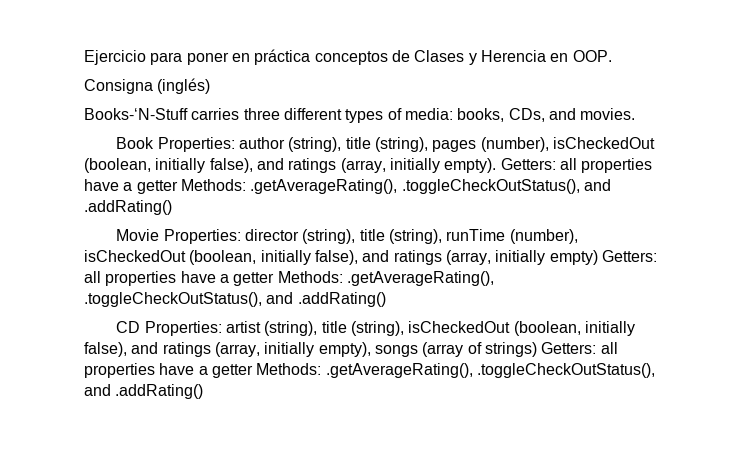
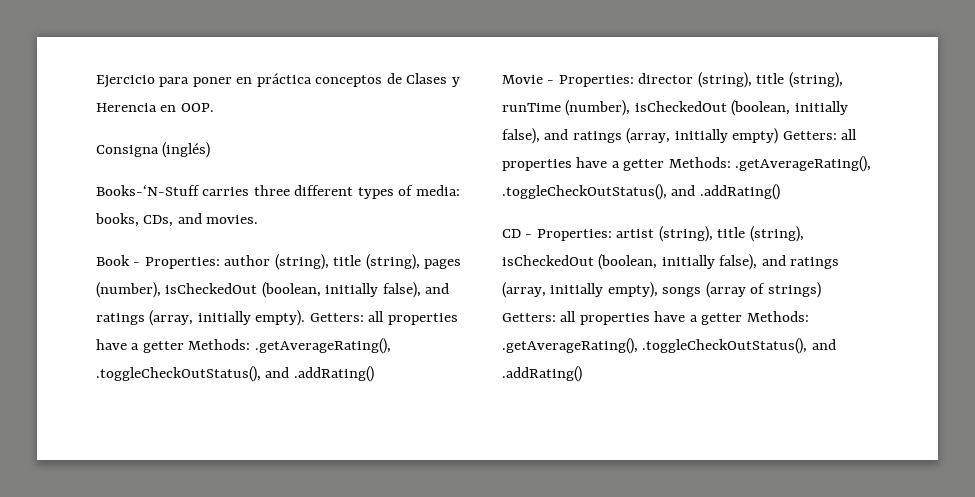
- Book Properties: author (string), title (string), pages (number), isCheckedOut (boolean, initially false), and ratings (array, initially empty).
+ Book - Properties: author (string), title (string), pages (number), isCheckedOut (boolean, initially false), and ratings (array, initially empty).
- Movie Properties: director (string), title (string), runTime (number), isCheckedOut (boolean, initially false), and ratings (array, initially empty) Getters: all properties have a getter Methods: .getAverageRating(), .toggleCheckOutStatus(), and .addRating()
+ Movie - Properties: director (string), title (string), runTime (number), isCheckedOut (boolean, initially false), and ratings (array, initially empty) Getters: all properties have a getter Methods: .getAverageRating(), .toggleCheckOutStatus(), and .addRating()
- CD Properties: artist (string), title (string), isCheckedOut (boolean, initially false), and ratings (array, initially empty), songs (array of strings) Getters: all properties have a getter Methods: .getAverageRating(), .toggleCheckOutStatus(), and .addRating()
+ CD - Properties: artist (string), title (string), isCheckedOut (boolean, initially false), and ratings (array, initially empty), songs (array of strings) Getters: all properties have a getter Methods: .getAverageRating(), .toggleCheckOutStatus(), and .addRating()

